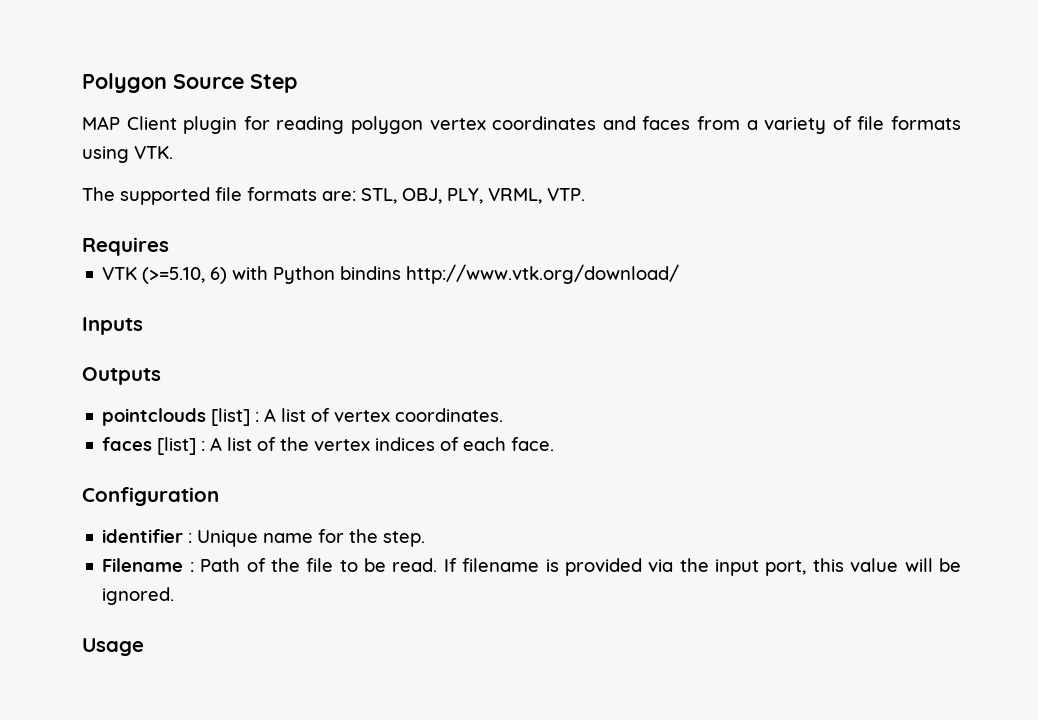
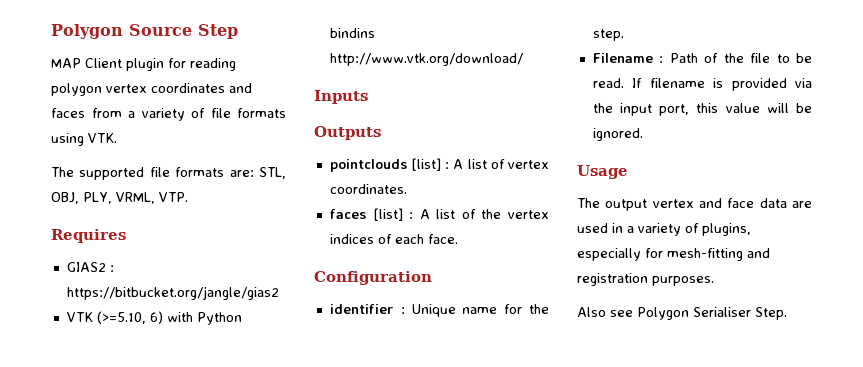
+ GIAS2 : https://bitbucket.org/jangle/gias2
+ The output vertex and face data are used in a variety of plugins, especially for mesh-fitting and registration purposes.
+ Also see Polygon Serialiser Step.

